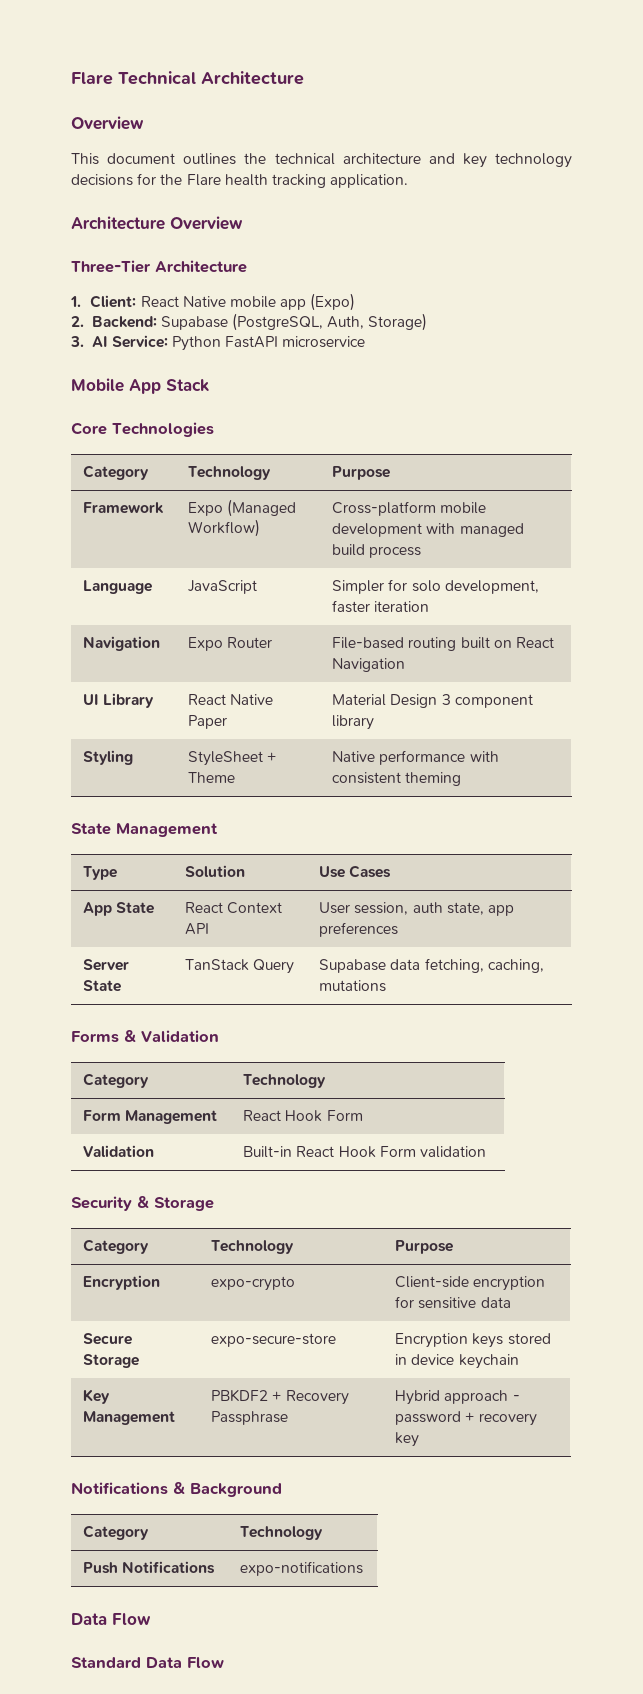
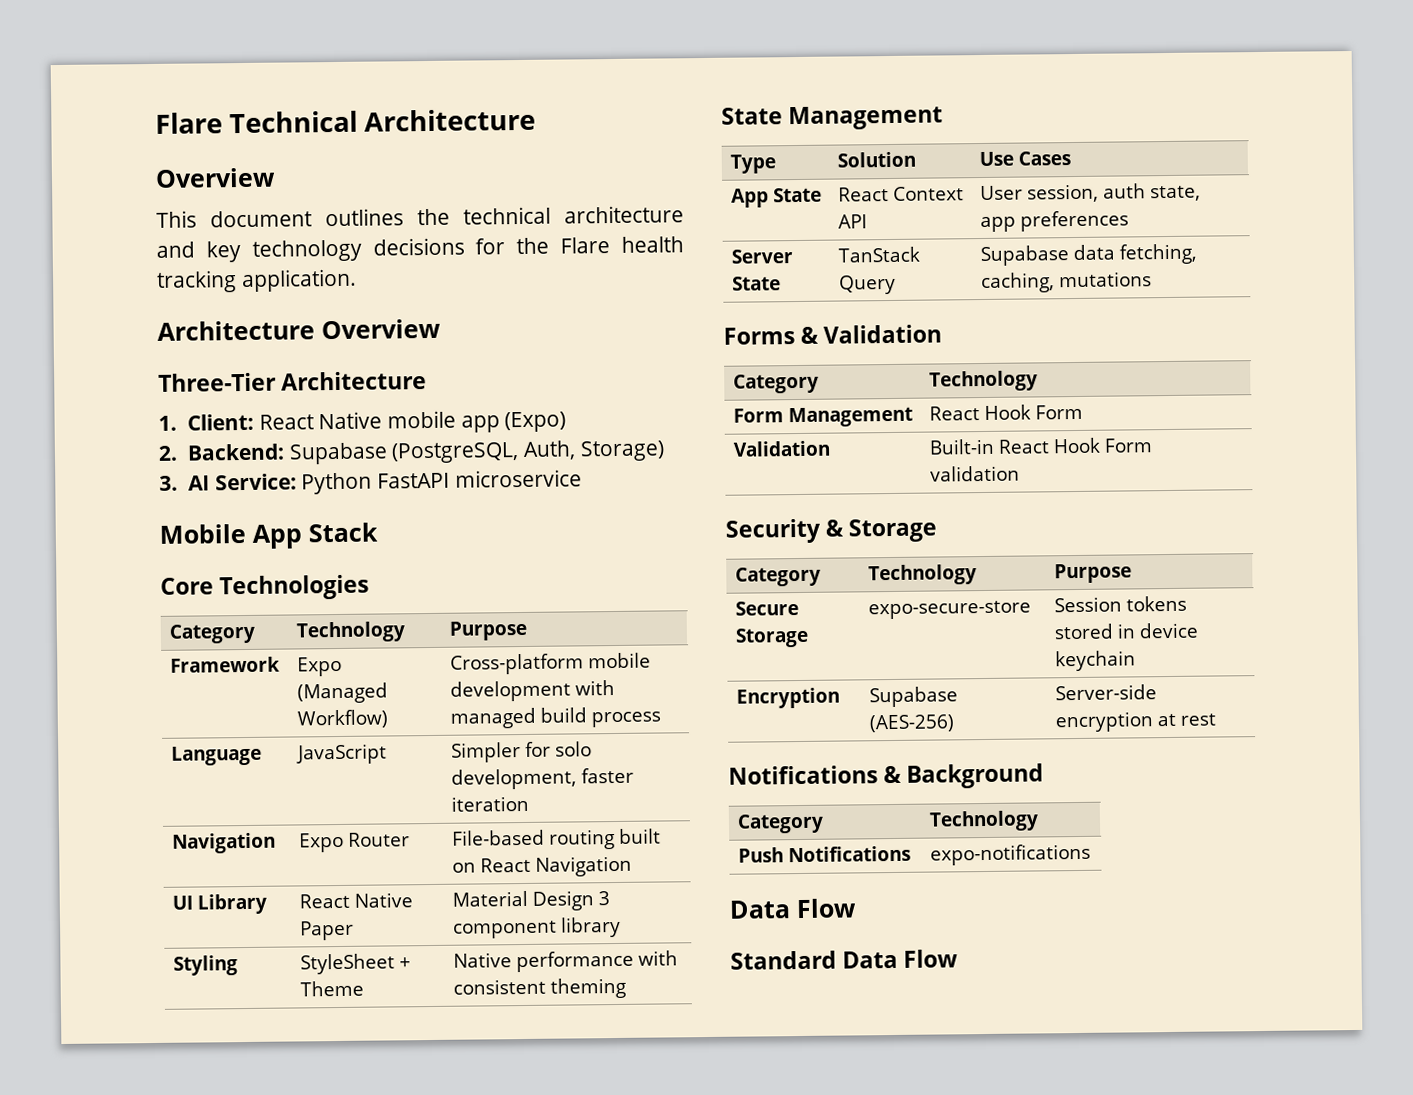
- Encryption | expo-crypto | Client-side encryption for sensitive data
- Secure Storage | expo-secure-store | Encryption keys stored in device keychain
+ Secure Storage | expo-secure-store | Session tokens stored in device keychain
- Key Management | PBKDF2 + Recovery Passphrase | Hybrid approach - password + recovery key
+ Encryption | Supabase (AES-256) | Server-side encryption at rest

